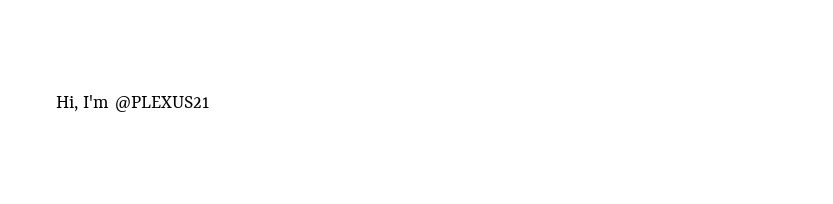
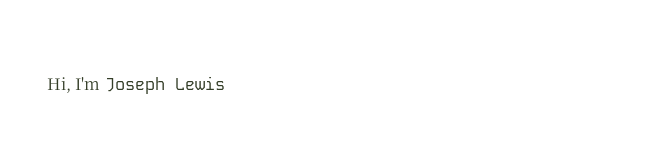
- Hi, I'm @PLEXUS21
+ Hi, I'm Joseph Lewis

